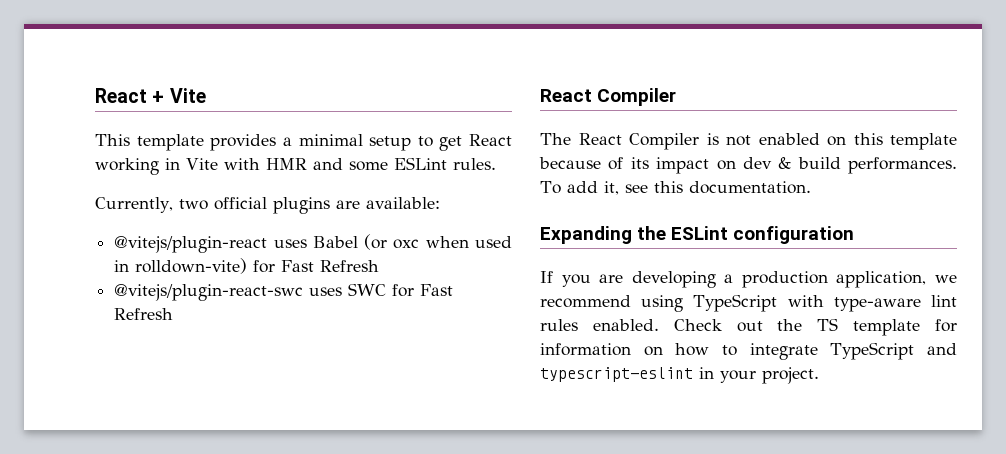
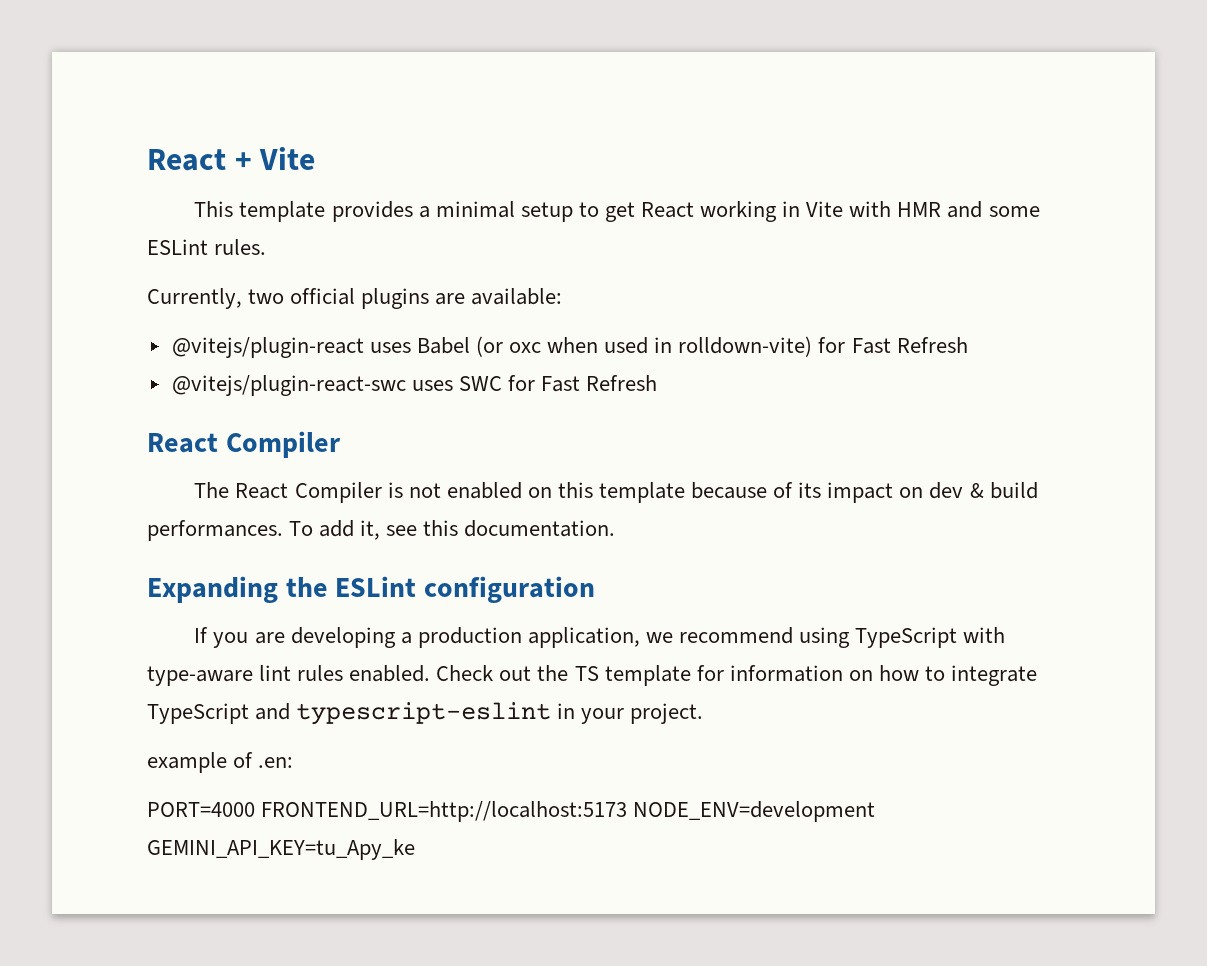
+ example of .en:
+ PORT=4000 FRONTEND_URL=http://localhost:5173 NODE_ENV=development GEMINI_API_KEY=tu_Apy_ke

